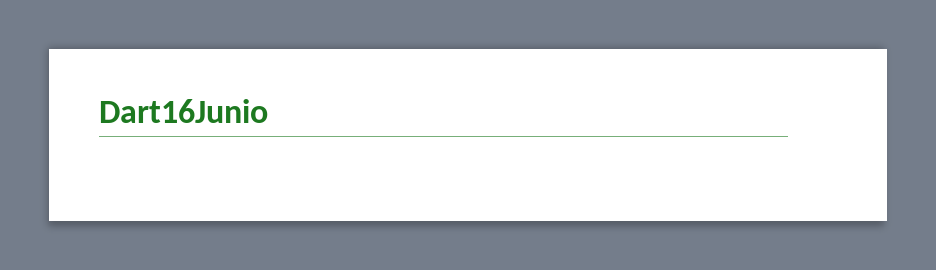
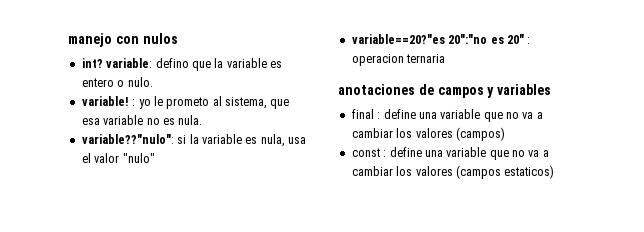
- Dart16Junio
+ manejo con nulos
+ int? variable: defino que la variable es entero o nulo.
+ variable! : yo le prometo al sistema, que esa variable no es nula.
+ variable??"nulo": si la variable es nula, usa el valor "nulo"
+ variable==20?"es 20":"no es 20" : operacion ternaria
+ anotaciones de campos y variables
+ final : define una variable que no va a cambiar los valores (campos)
+ const : define una variable que no va a cambiar los valores (campos estaticos)

